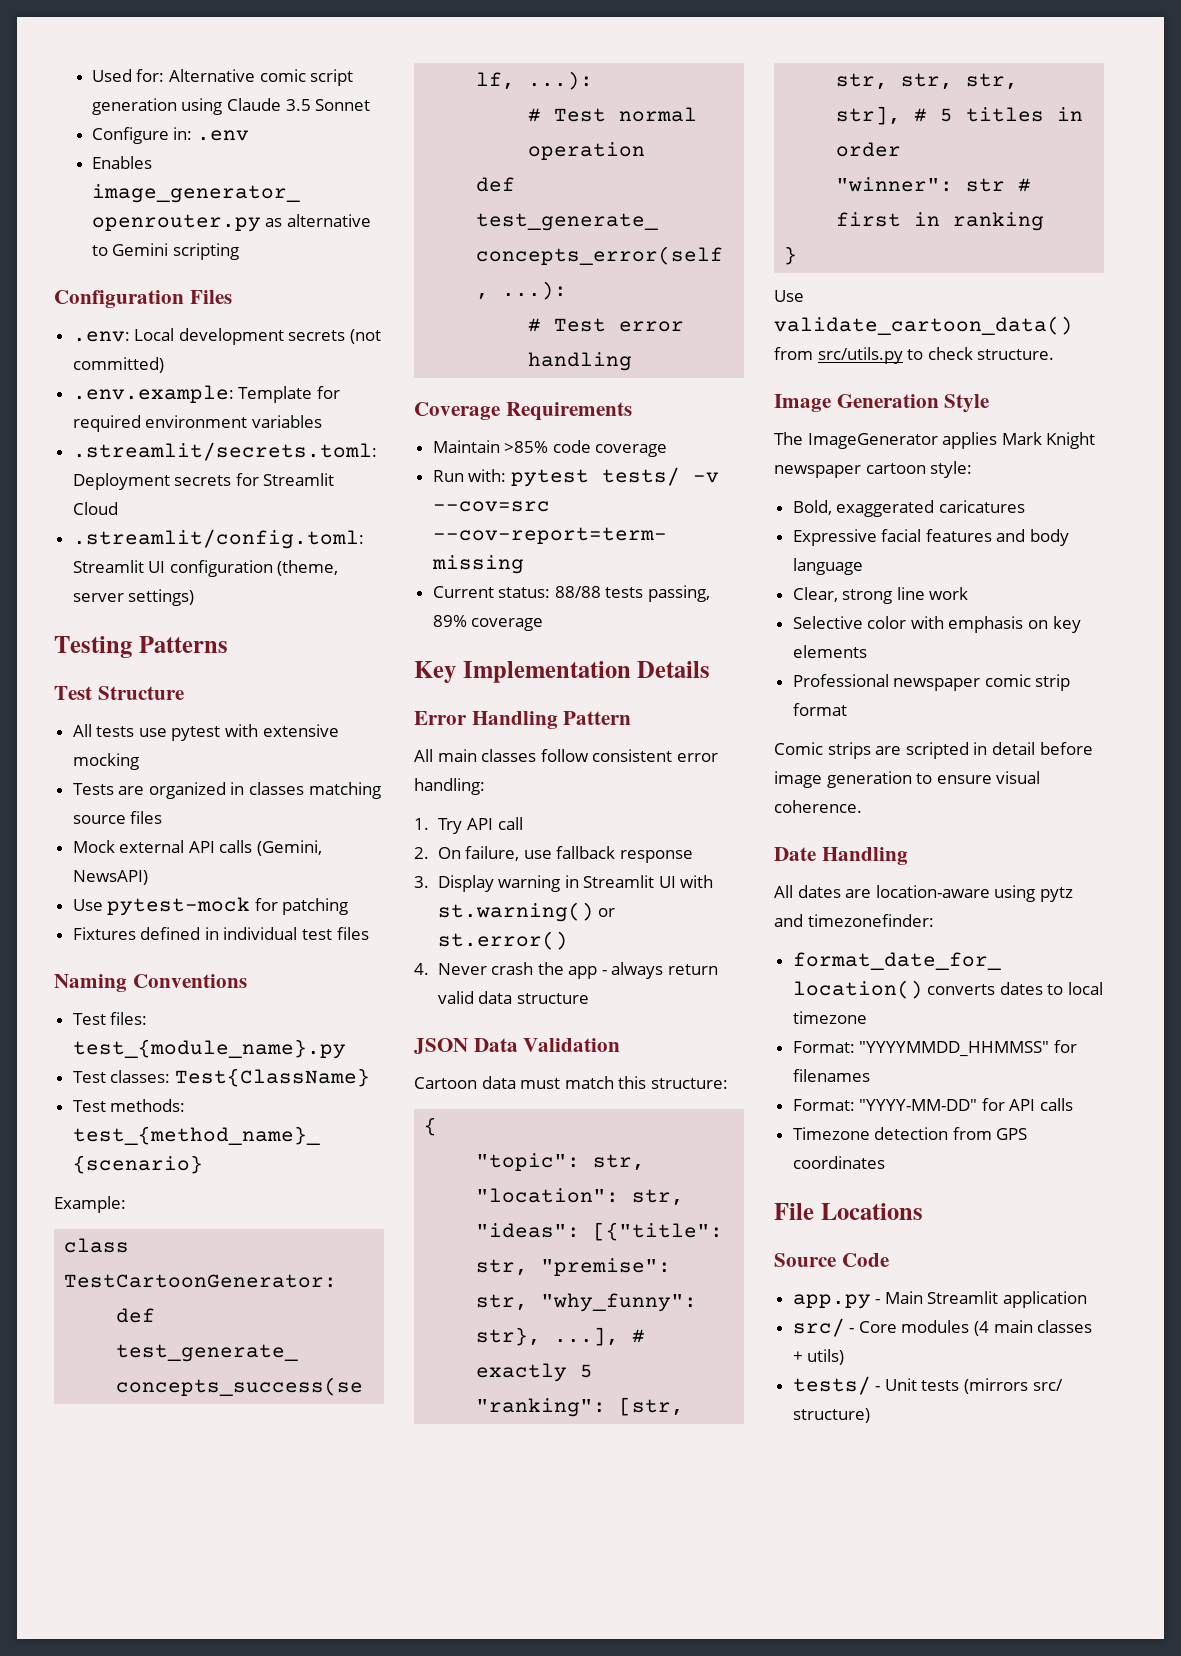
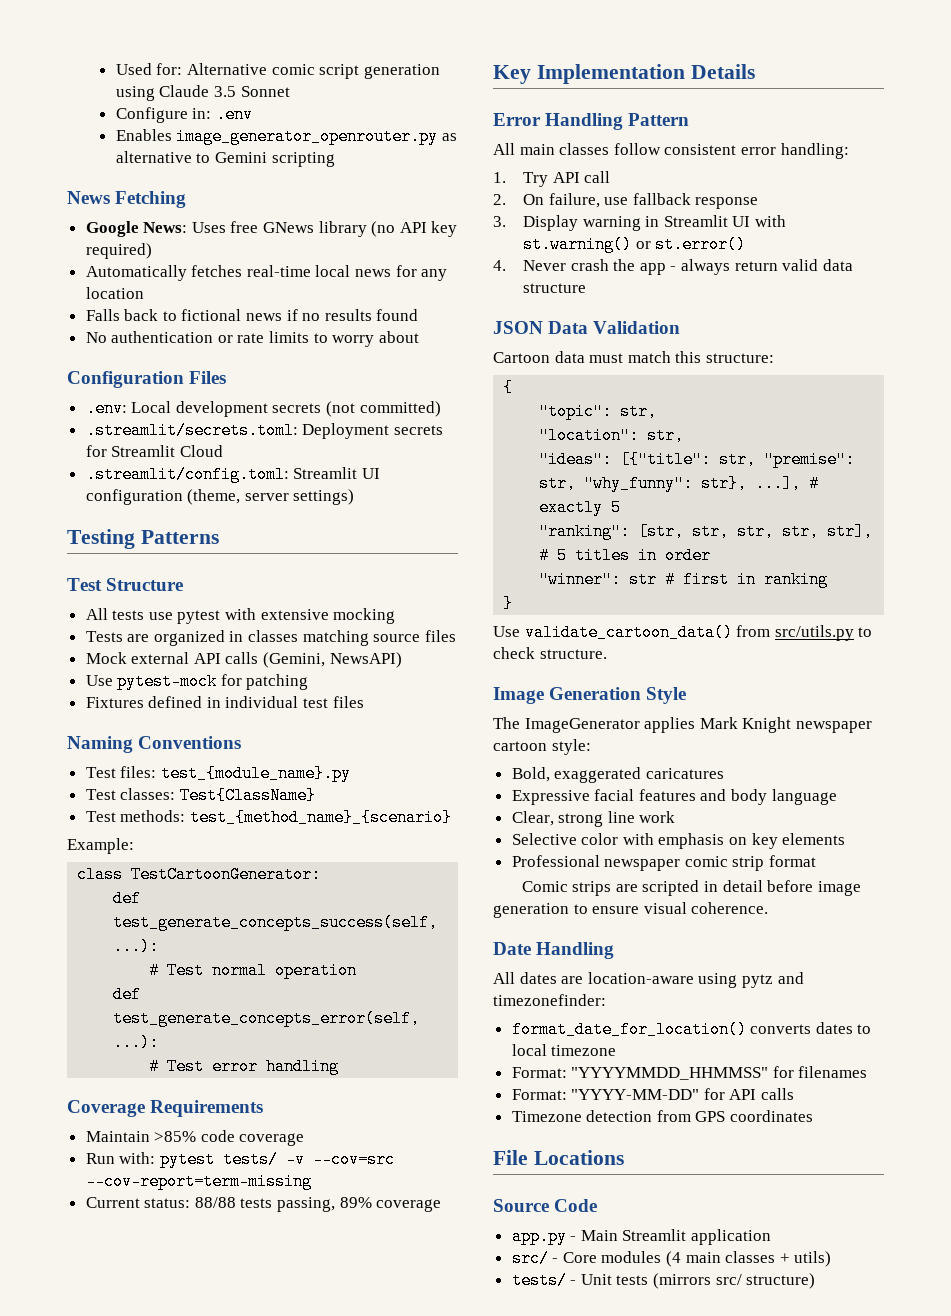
+ News Fetching
+ Google News: Uses free GNews library (no API key required)
+ Automatically fetches real-time local news for any location
+ Falls back to fictional news if no results found
+ No authentication or rate limits to worry about
- .env.example: Template for required environment variables

